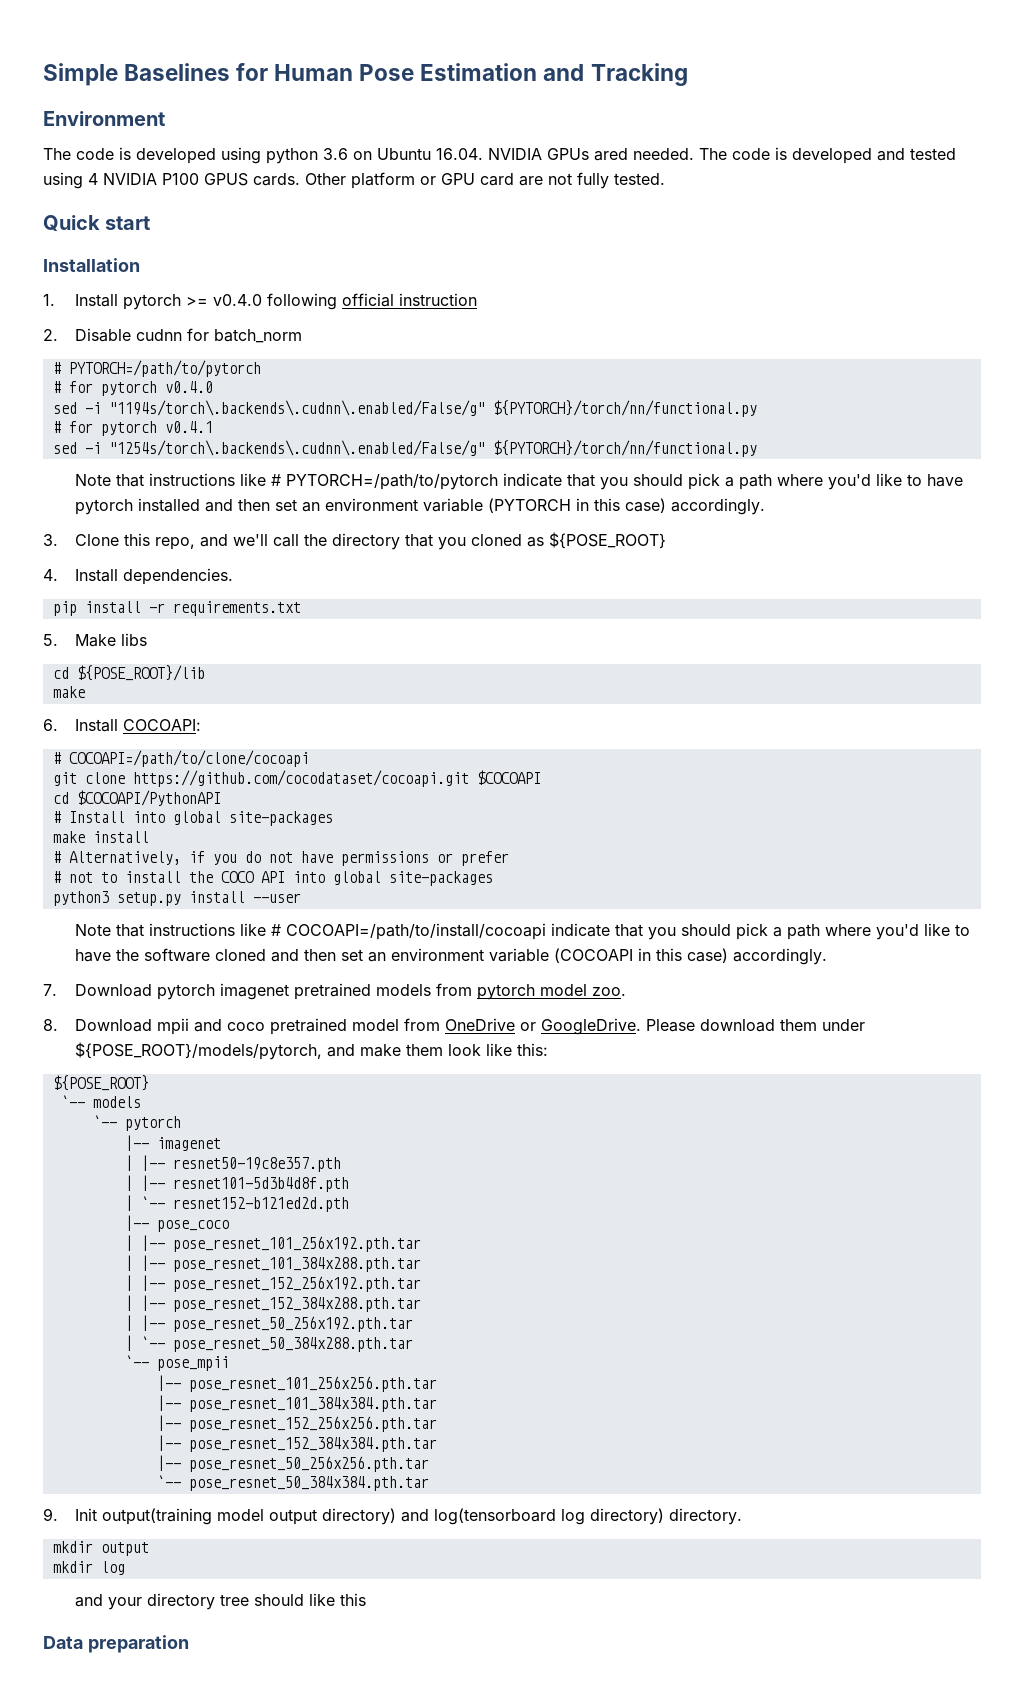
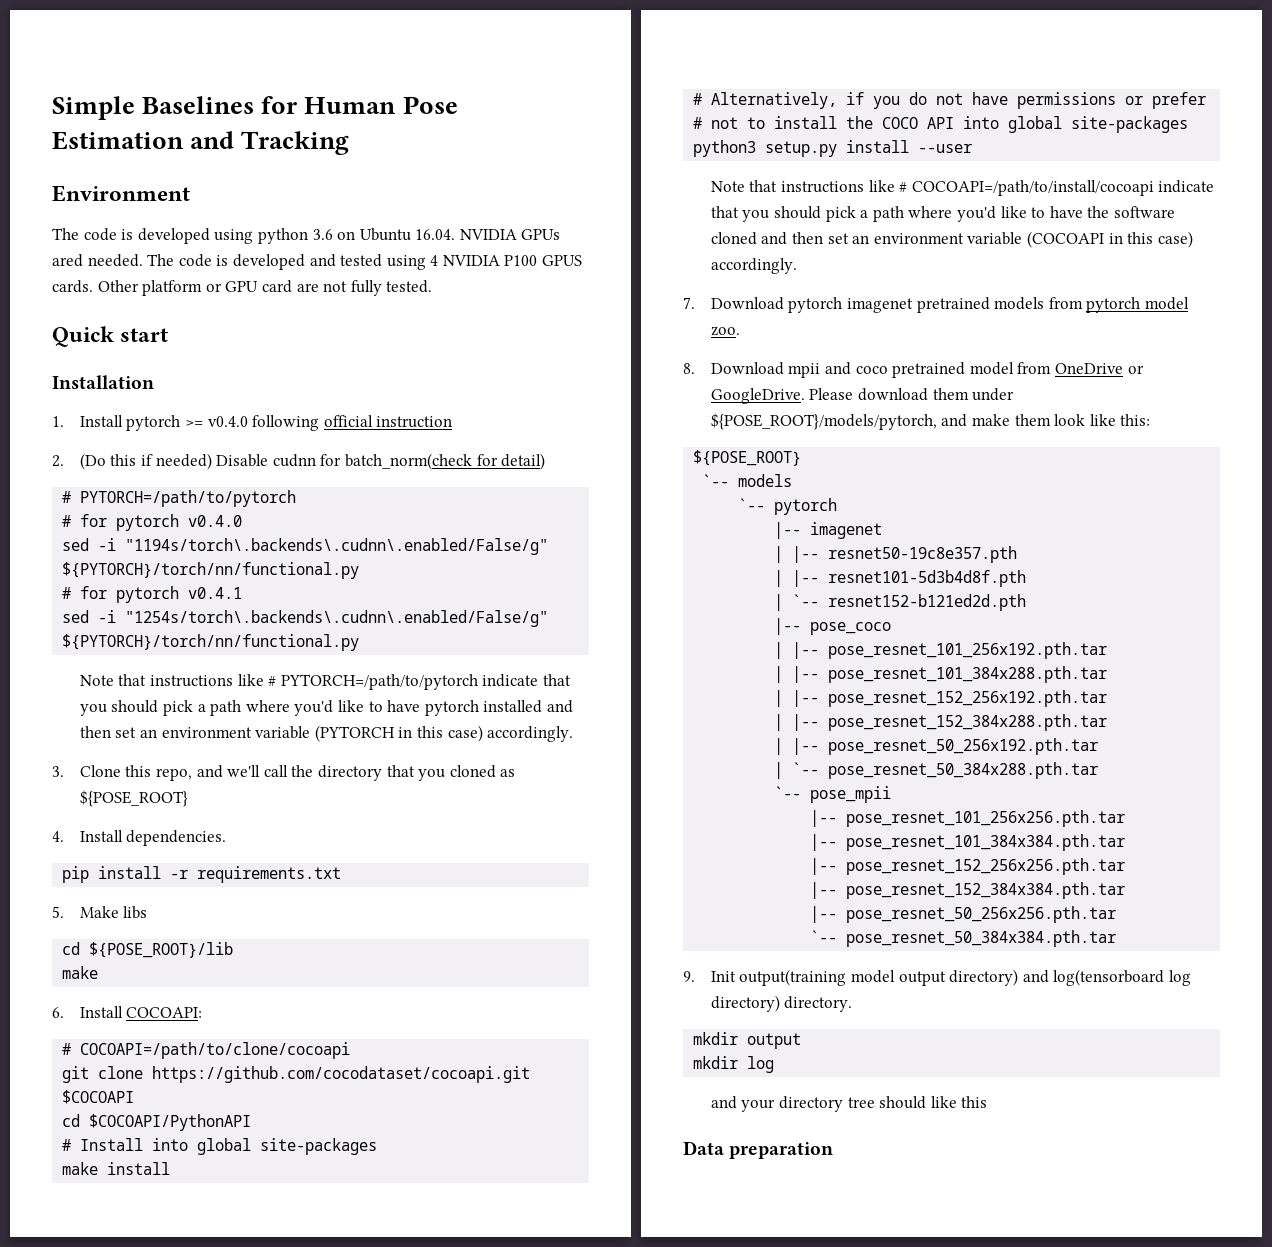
- 2. Disable cudnn for batch_norm
+ 2. (Do this if needed) Disable cudnn for batch_norm(check for detail)

